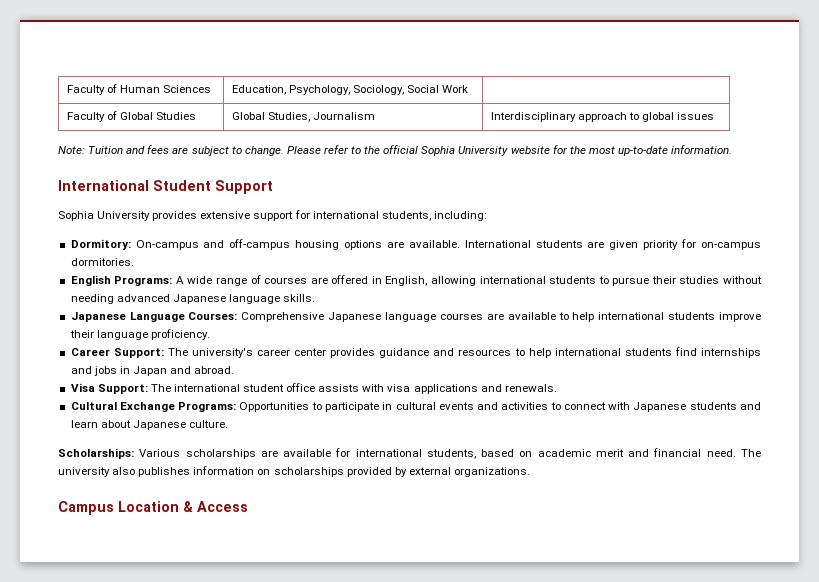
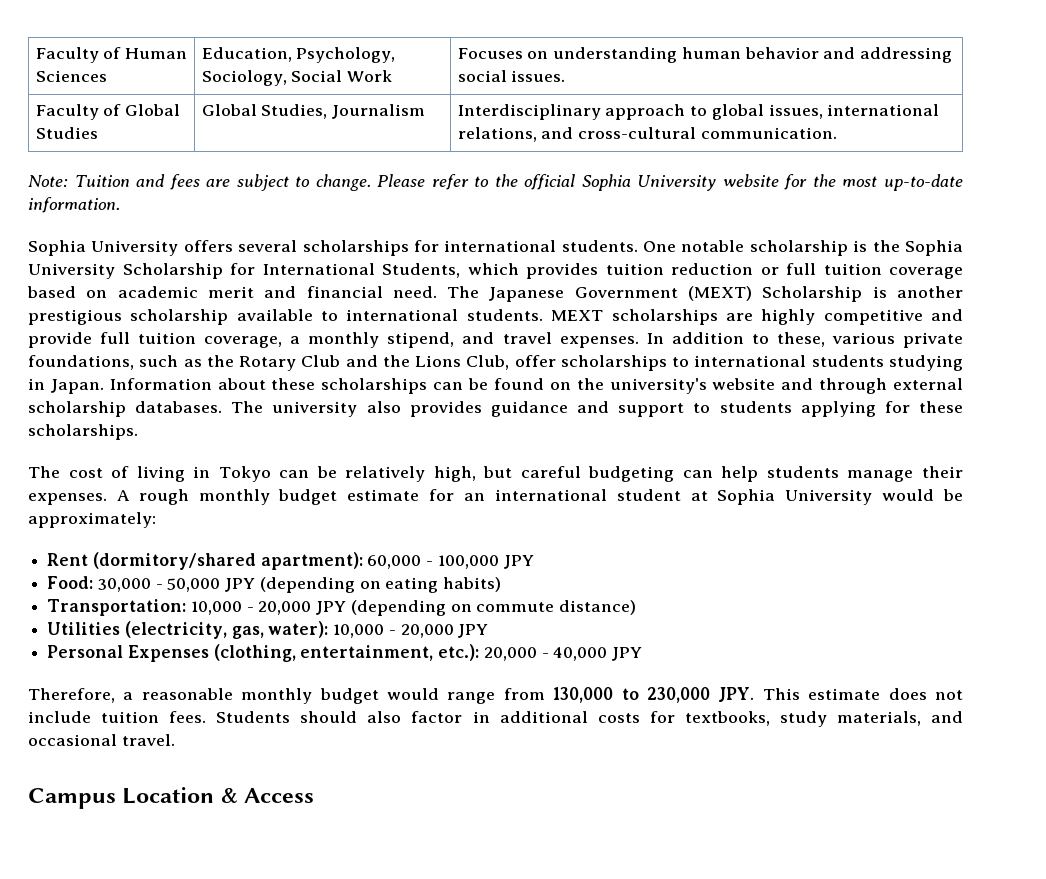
- Faculty of Human Sciences | Education, Psychology, Sociology, Social Work |
+ Faculty of Human Sciences | Education, Psychology, Sociology, Social Work | Focuses on understanding human behavior and addressing social issues.
- Faculty of Global Studies | Global Studies, Journalism | Interdisciplinary approach to global issues
+ Faculty of Global Studies | Global Studies, Journalism | Interdisciplinary approach to global issues, international relations, and cross-cultural communication.
- International Student Support
- Sophia University provides extensive support for international students, including:
- Dormitory: On-campus and off-campus housing options are available. International students are given priority for on-campus dormitories.
- English Programs: A wide range of courses are offered in English, allowing international students to pursue their studies without needing advanced Japanese language skills.
- Japanese Language Courses: Comprehensive Japanese language courses are available to help international students improve their language proficiency.
- Career Support: The university's career center provides guidance and resources to help international students find internships and jobs in Japan and abroad.
- Visa Support: The international student office assists with visa applications and renewals.
- Cultural Exchange Programs: Opportunities to participate in cultural events and activities to connect with Japanese students and learn about Japanese culture.
- Scholarships: Various scholarships are available for international students, based on academic merit and financial need.
+ Sophia University offers several scholarships for international students. One notable scholarship is the Sophia University Scholarship for International Students, which provides tuition reduction or full tuition coverage based on academic merit and financial need.
- The university also publishes information on scholarships provided by external organizations.
+ The Japanese Government (MEXT) Scholarship is another prestigious scholarship available to international students. MEXT scholarships are highly competitive and provide full tuition coverage, a monthly stipend, and travel expenses. In addition to these, various private foundations, such as the Rotary Club and the Lions Club, offer scholarships to international students studying in Japan. Information about these scholarships can be found on the university's website and through external scholarship databases. The university also provides guidance and support to students applying for these scholarships.
+ The cost of living in Tokyo can be relatively high, but careful budgeting can help students manage their expenses. A rough monthly budget estimate for an international student at Sophia University would be approximately:
+ Rent (dormitory/shared apartment): 60,000 - 100,000 JPY
+ Food: 30,000 - 50,000 JPY (depending on eating habits)
+ Transportation: 10,000 - 20,000 JPY (depending on commute distance)
+ Utilities (electricity, gas, water): 10,000 - 20,000 JPY
+ Personal Expenses (clothing, entertainment, etc.): 20,000 - 40,000 JPY
+ Therefore, a reasonable monthly budget would range from 130,000 to 230,000 JPY. This estimate does not include tuition fees. Students should also factor in additional costs for textbooks, study materials, and occasional travel.

